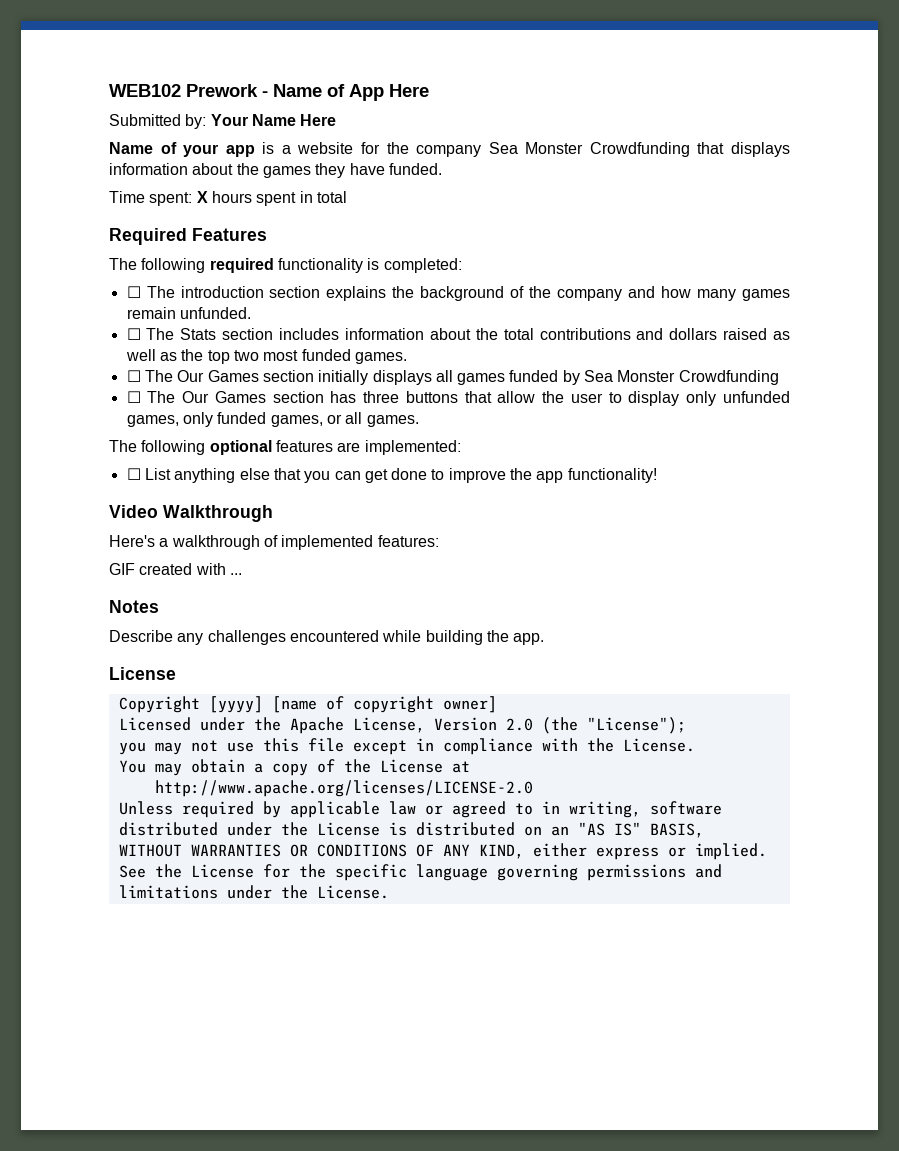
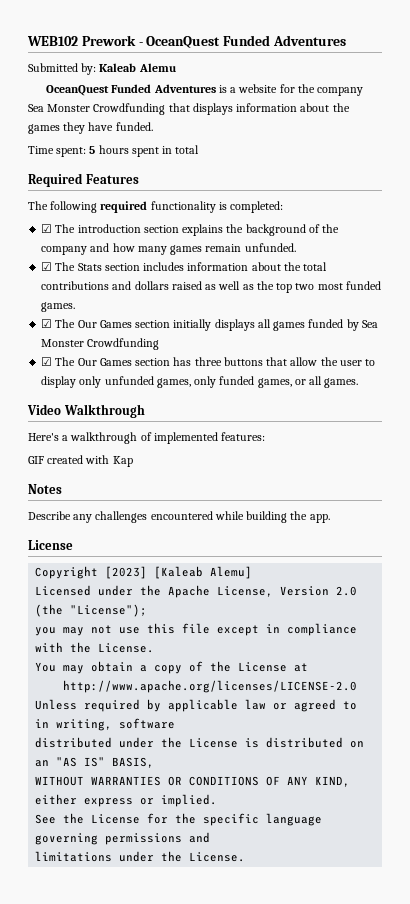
- WEB102 Prework - Name of App Here
- Submitted by: Your Name Here
- Name of your app is a website for the company Sea Monster Crowdfunding that displays information about the games they have funded.
+ WEB102 Prework - OceanQuest Funded Adventures
+ Submitted by: Kaleab Alemu
+ OceanQuest Funded Adventures is a website for the company Sea Monster Crowdfunding that displays information about the games they have funded.
- Time spent: X hours spent in total
+ Time spent: 5 hours spent in total
- ☐ The introduction section explains the background of the company and how many games remain unfunded.
+ ☑ The introduction section explains the background of the company and how many games remain unfunded.
- ☐ The Stats section includes information about the total contributions and dollars raised as well as the top two most funded games.
+ ☑ The Stats section includes information about the total contributions and dollars raised as well as the top two most funded games.
- ☐ The Our Games section initially displays all games funded by Sea Monster Crowdfunding
+ ☑ The Our Games section initially displays all games funded by Sea Monster Crowdfunding
- ☐ The Our Games section has three buttons that allow the user to display only unfunded games, only funded games, or all games.
+ ☑ The Our Games section has three buttons that allow the user to display only unfunded games, only funded games, or all games.
- The following optional features are implemented:
- ☐ List anything else that you can get done to improve the app functionality!
- GIF created with ...
+ GIF created with Kap
- Copyright [yyyy] [name of copyright owner]
+ Copyright [2023] [Kaleab Alemu]

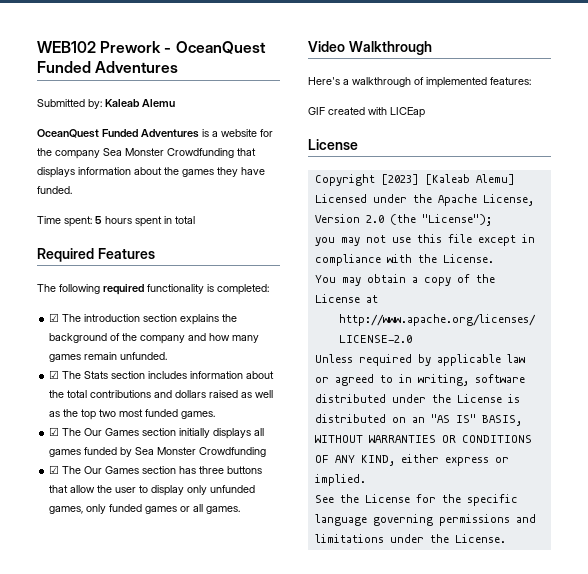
- ☑ The Our Games section has three buttons that allow the user to display only unfunded games, only funded games, or all games.
+ ☑ The Our Games section has three buttons that allow the user to display only unfunded games, only funded games or all games.
- GIF created with Kap
- Notes
- Describe any challenges encountered while building the app.
+ GIF created with LICEap

